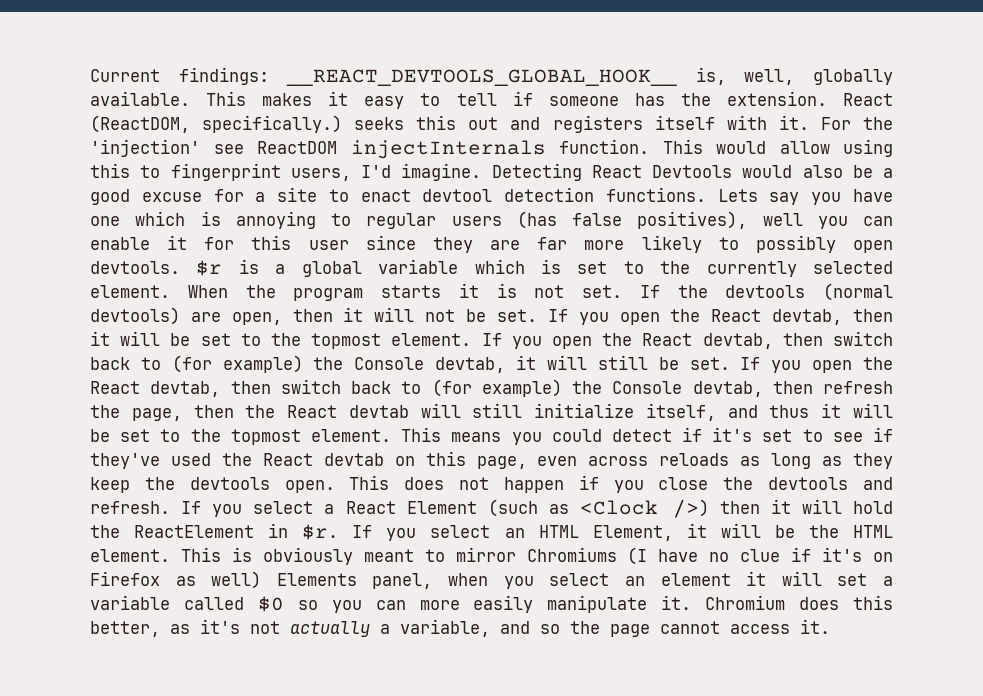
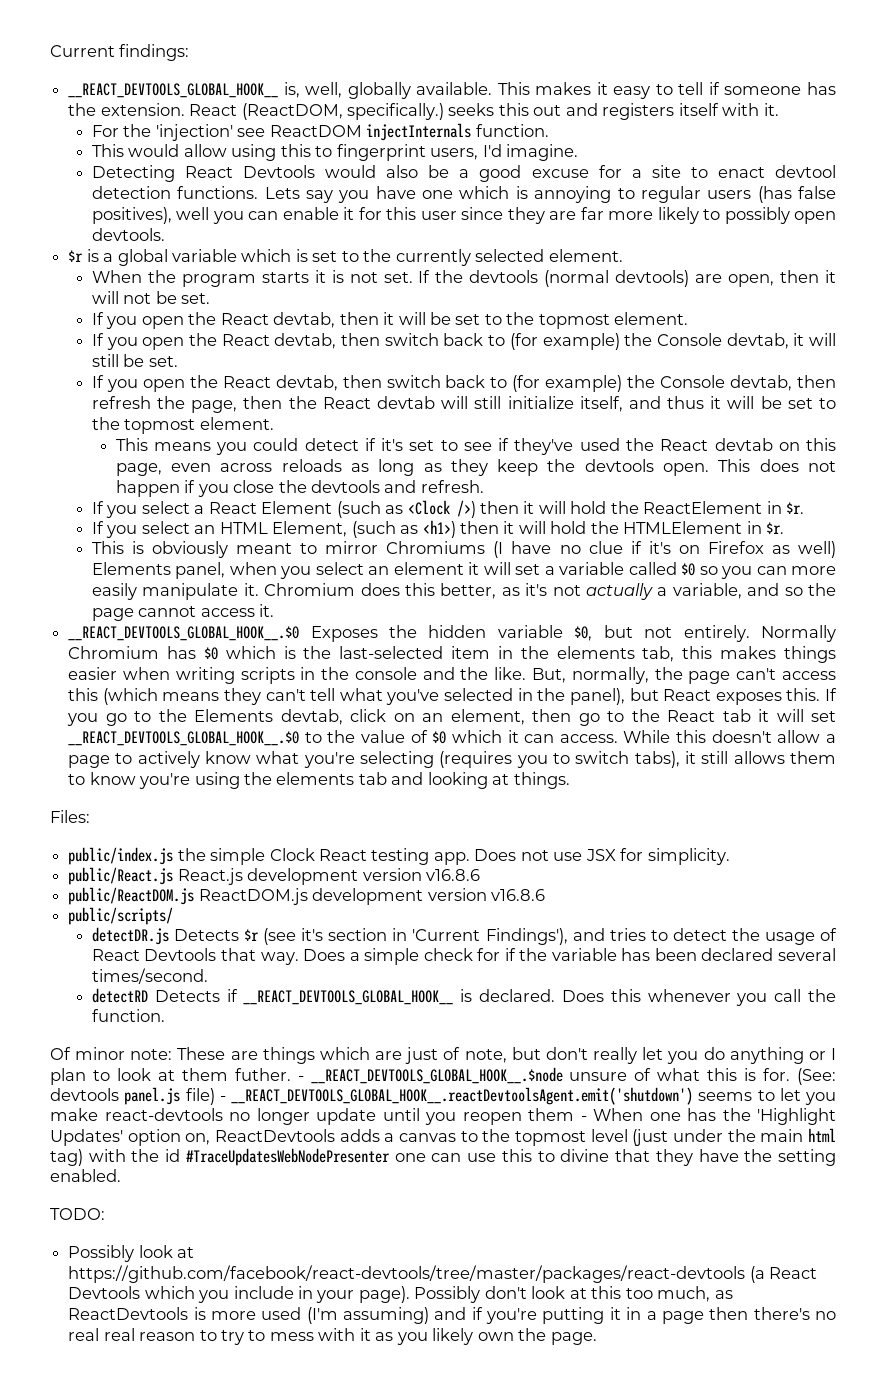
- Current findings: __REACT_DEVTOOLS_GLOBAL_HOOK__ is, well, globally available.
+ Current findings:
+ __REACT_DEVTOOLS_GLOBAL_HOOK__ is, well, globally available.
- React (ReactDOM, specifically.) seeks this out and registers itself with it. For the 'injection' see ReactDOM injectInternals function. This would allow using this to fingerprint users, I'd imagine. Detecting React Devtools would also be a good excuse for a site to enact devtool detection functions.
+ React (ReactDOM, specifically.) seeks this out and registers itself with it.
+ For the 'injection' see ReactDOM injectInternals function.
+ This would allow using this to fingerprint users, I'd imagine.
+ Detecting React Devtools would also be a good excuse for a site to enact devtool detection functions.
- Lets say you have one which is annoying to regular users (has false positives), well you can enable it for this user since they are far more likely to possibly open devtools. $r is a global variable which is set to the currently selected element. When the program starts it is not set.
+ Lets say you have one which is annoying to regular users (has false positives), well you can enable it for this user since they are far more likely to possibly open devtools.
+ $r is a global variable which is set to the currently selected element.
+ When the program starts it is not set.
- If the devtools (normal devtools) are open, then it will not be set. If you open the React devtab, then it will be set to the topmost element. If you open the React devtab, then switch back to (for example) the Console devtab, it will still be set. If you open the React devtab, then switch back to (for example) the Console devtab, then refresh the page, then the React devtab will still initialize itself, and thus it will be set to the topmost element. This means you could detect if it's set to see if they've used the React devtab on this page, even across reloads as long as they keep the devtools open.
+ If the devtools (normal devtools) are open, then it will not be set.
+ If you open the React devtab, then it will be set to the topmost element.
+ If you open the React devtab, then switch back to (for example) the Console devtab, it will still be set.
+ If you open the React devtab, then switch back to (for example) the Console devtab, then refresh the page, then the React devtab will still initialize itself, and thus it will be set to the topmost element.
+ This means you could detect if it's set to see if they've used the React devtab on this page, even across reloads as long as they keep the devtools open.
- This does not happen if you close the devtools and refresh. If you select a React Element (such as <Clock />) then it will hold the ReactElement in $r. If you select an HTML Element, it will be the HTML element. This is obviously meant to mirror Chromiums (I have no clue if it's on Firefox as well) Elements panel, when you select an element it will set a variable called $0 so you can more easily manipulate it.
+ This does not happen if you close the devtools and refresh.
+ If you select a React Element (such as <Clock />) then it will hold the ReactElement in $r.
+ If you select an HTML Element, (such as <h1>) then it will hold the HTMLElement in $r.
+ This is obviously meant to mirror Chromiums (I have no clue if it's on Firefox as well) Elements panel, when you select an element it will set a variable called $0 so you can more easily manipulate it.
+ __REACT_DEVTOOLS_GLOBAL_HOOK__.$0 Exposes the hidden variable $0, but not entirely. Normally Chromium has $0 which is the last-selected item in the elements tab, this makes things easier when writing scripts in the console and the like. But, normally, the page can't access this (which means they can't tell what you've selected in the panel), but React exposes this. If you go to the Elements devtab, click on an element, then go to the React tab it will set __REACT_DEVTOOLS_GLOBAL_HOOK__.$0 to the value of $0 which it can access. While this doesn't allow a page to actively know what you're selecting (requires you to switch tabs), it still allows them to know you're using the elements tab and looking at things.
+ Files:
+ public/index.js the simple Clock React testing app. Does not use JSX for simplicity.
+ public/React.js React.js development version v16.8.6
+ public/ReactDOM.js ReactDOM.js development version v16.8.6
+ public/scripts/
+ detectDR.js Detects $r (see it's section in 'Current Findings'), and tries to detect the usage of React Devtools that way. Does a simple check for if the variable has been declared several times/second.
+ detectRD Detects if __REACT_DEVTOOLS_GLOBAL_HOOK__ is declared. Does this whenever you call the function.
+ Of minor note: These are things which are just of note, but don't really let you do anything or I plan to look at them futher. - __REACT_DEVTOOLS_GLOBAL_HOOK__.$node unsure of what this is for. (See: devtools panel.js file) - __REACT_DEVTOOLS_GLOBAL_HOOK__.reactDevtoolsAgent.emit('shutdown') seems to let you make react-devtools no longer update until you reopen them - When one has the 'Highlight Updates' option on, ReactDevtools adds a canvas to the topmost level (just under the main html tag) with the id #TraceUpdatesWebNodePresenter one can use this to divine that they have the setting enabled.
+ TODO:
+ Possibly look at https://github.com/facebook/react-devtools/tree/master/packages/react-devtools (a React Devtools which you include in your page). Possibly don't look at this too much, as ReactDevtools is more used (I'm assuming) and if you're putting it in a page then there's no real real reason to try to mess with it as you likely own the page.

